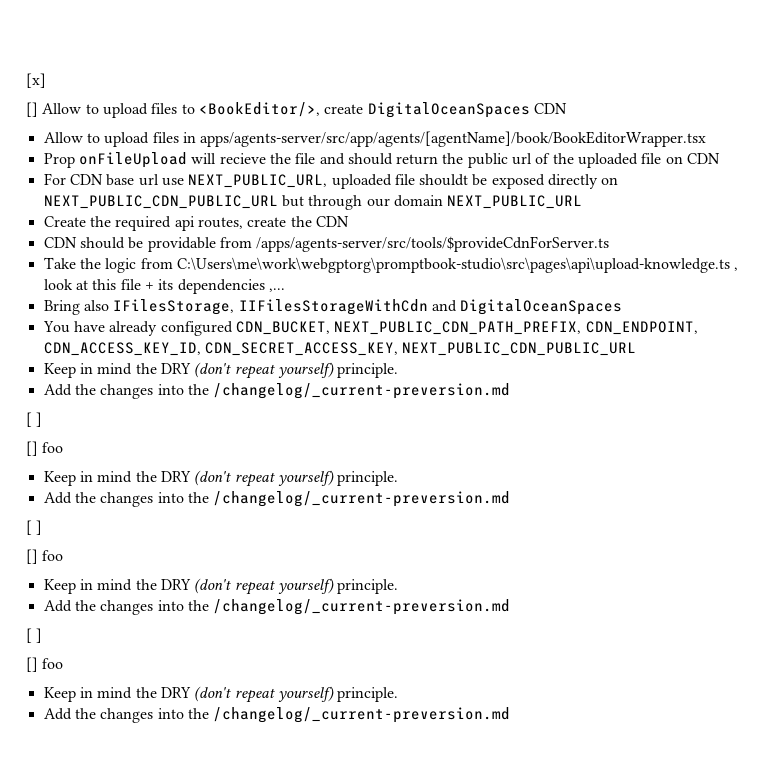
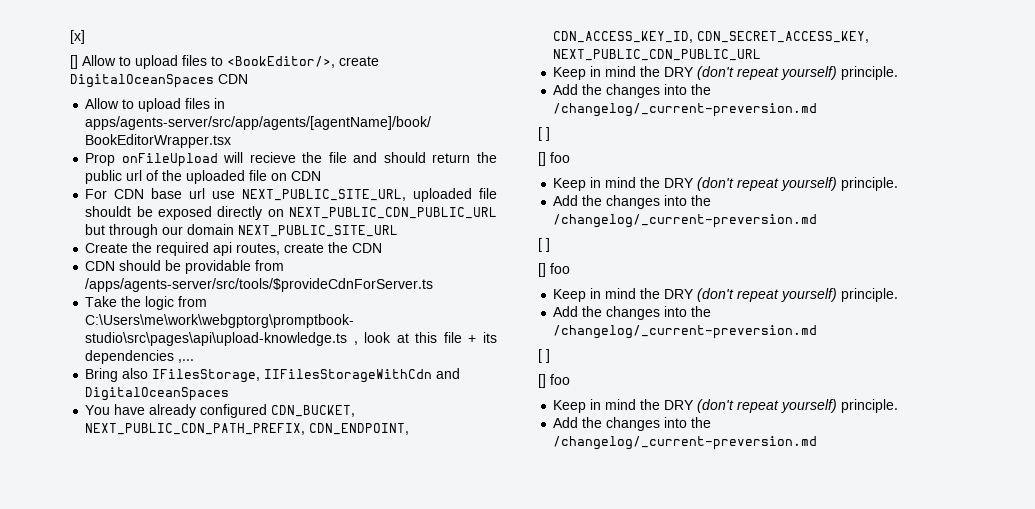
- For CDN base url use NEXT_PUBLIC_URL, uploaded file shouldt be exposed directly on NEXT_PUBLIC_CDN_PUBLIC_URL but through our domain NEXT_PUBLIC_URL
+ For CDN base url use NEXT_PUBLIC_SITE_URL, uploaded file shouldt be exposed directly on NEXT_PUBLIC_CDN_PUBLIC_URL but through our domain NEXT_PUBLIC_SITE_URL

